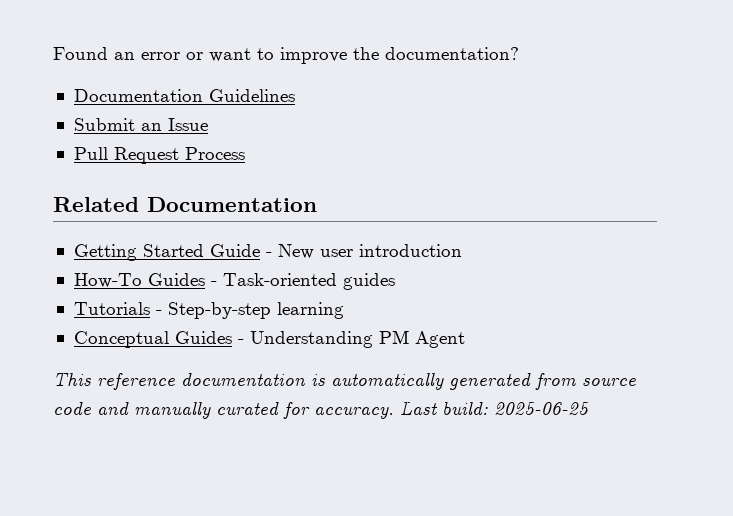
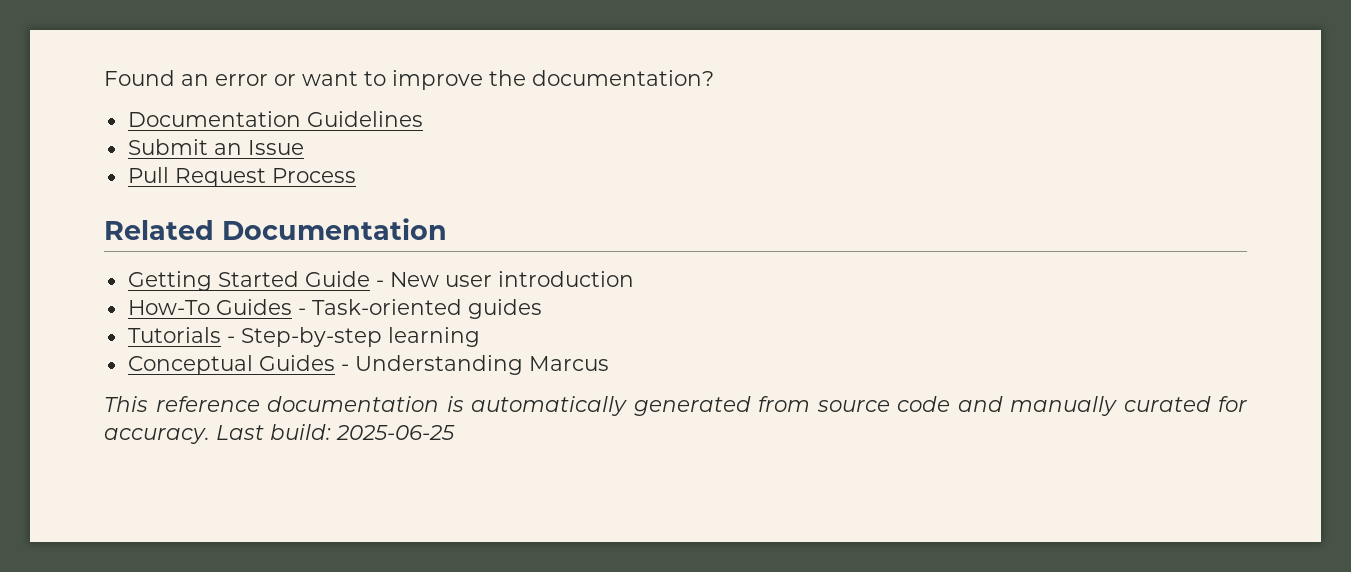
- Conceptual Guides - Understanding PM Agent
+ Conceptual Guides - Understanding Marcus

